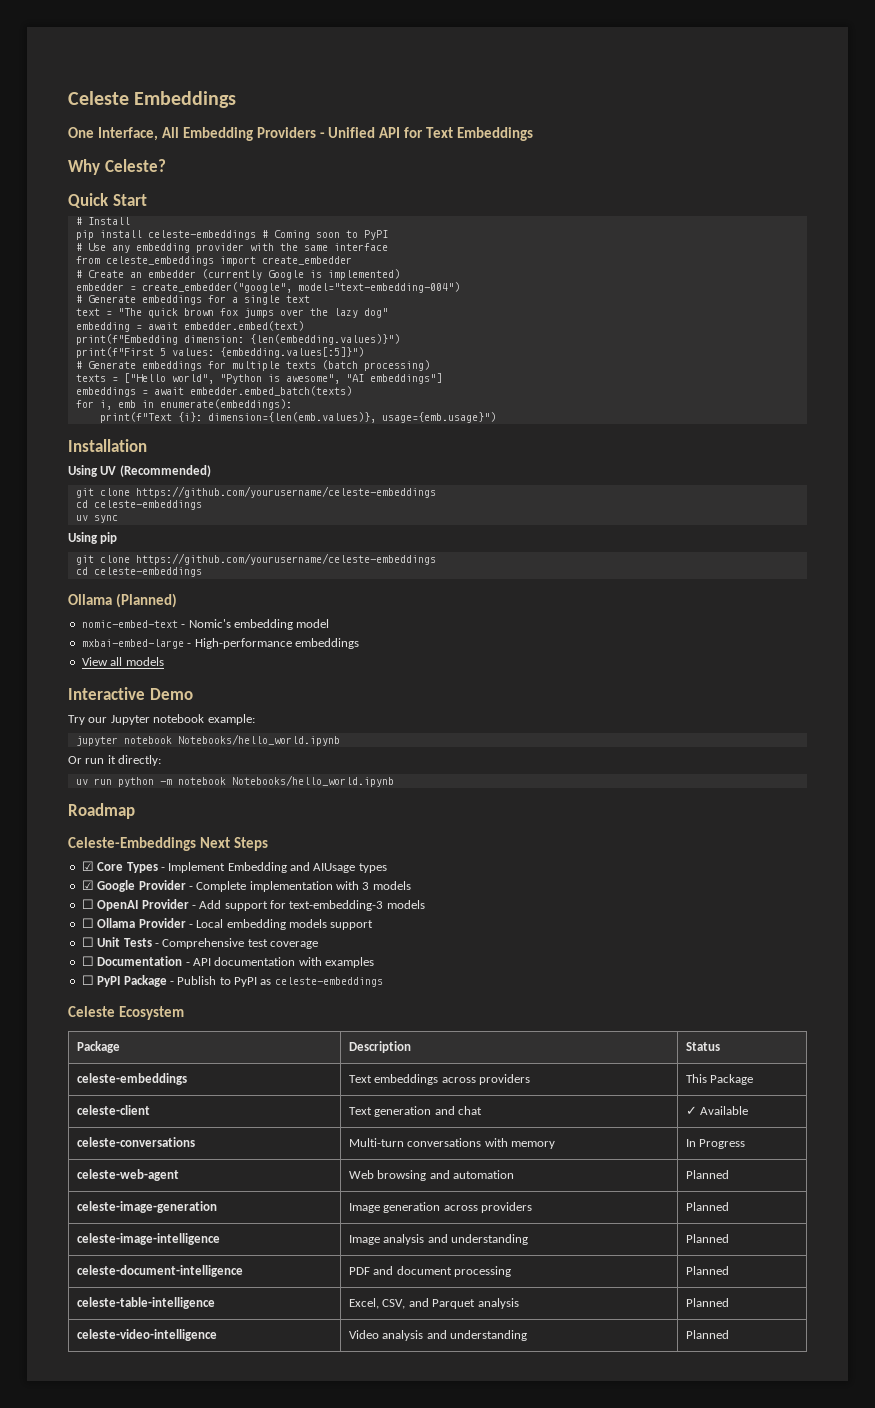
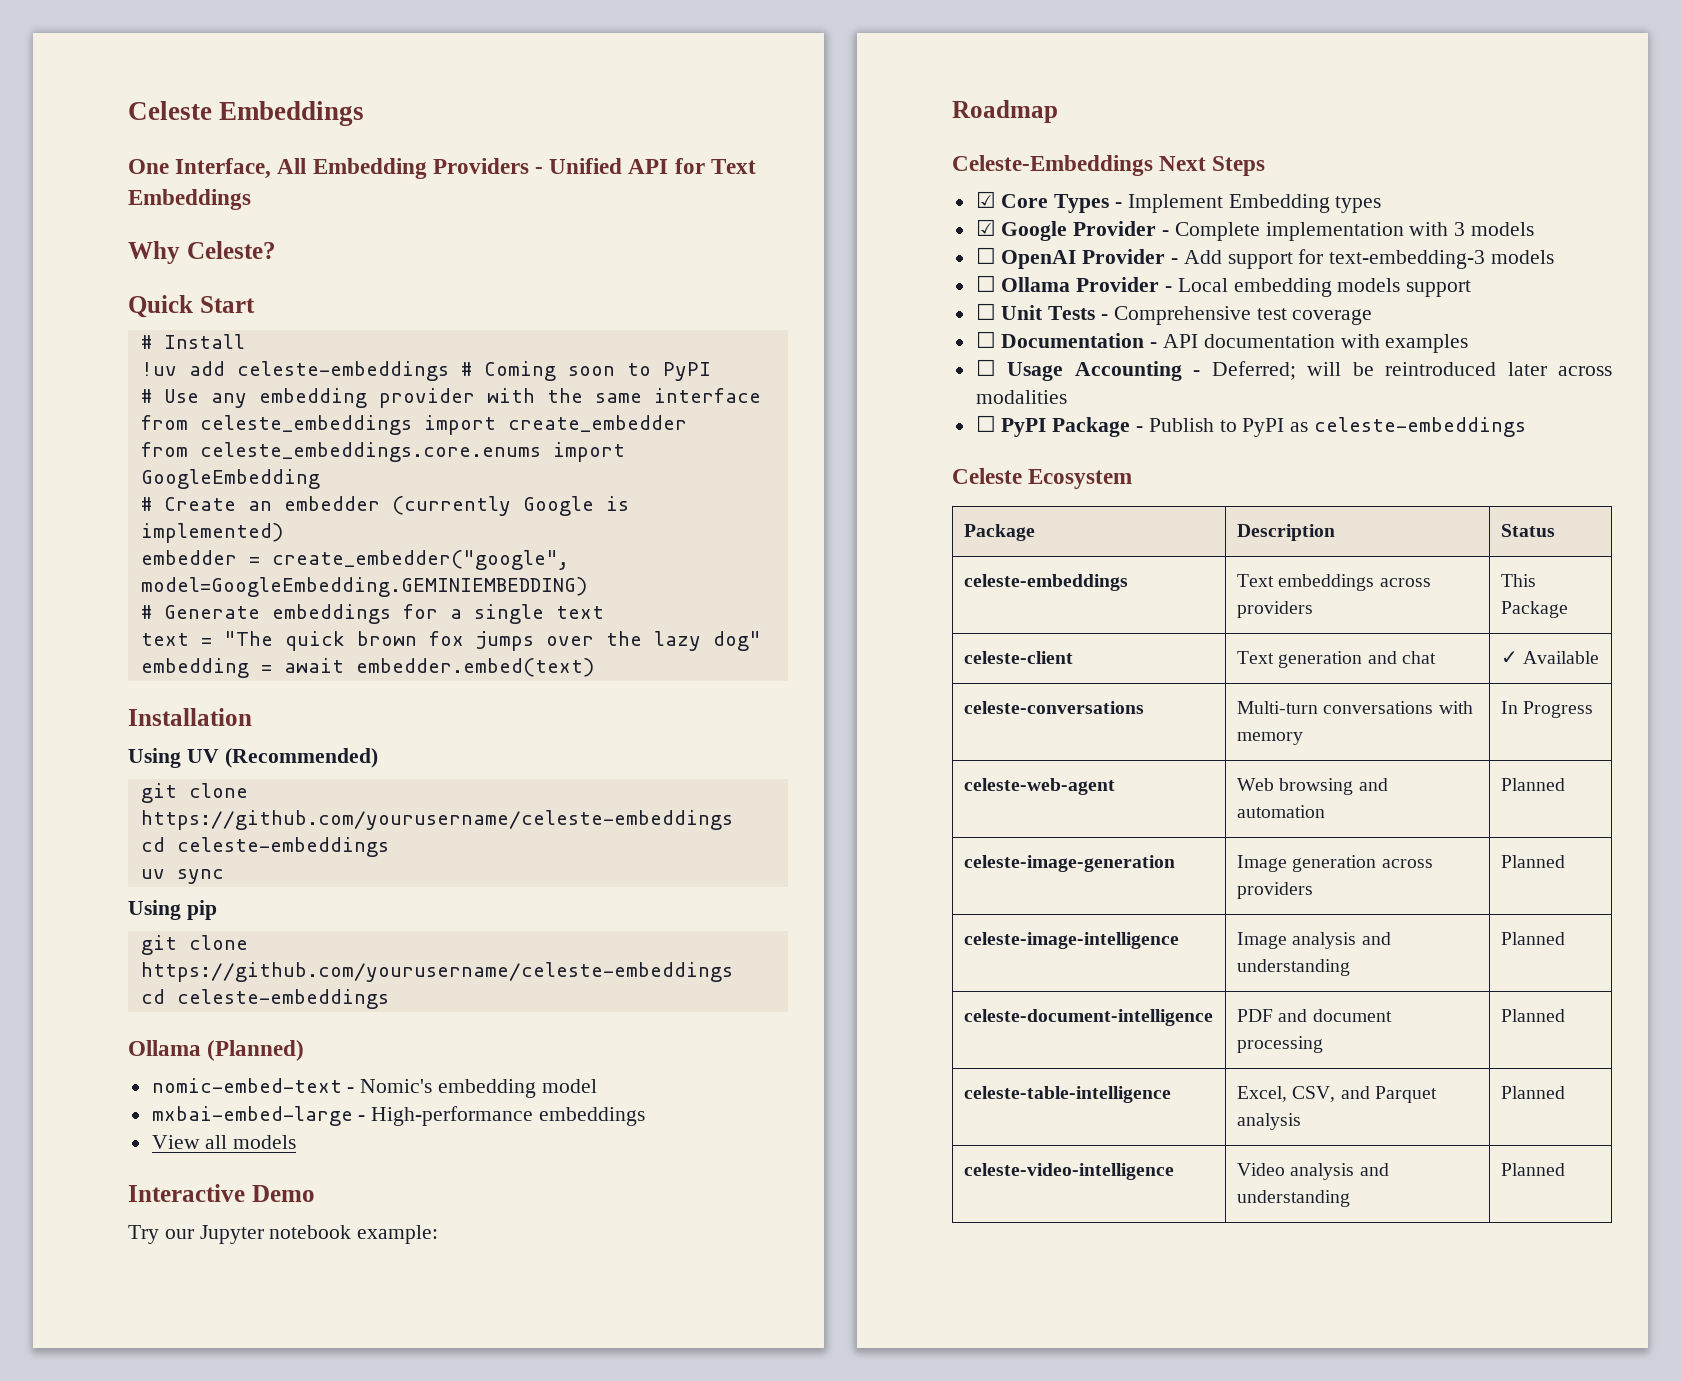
- pip install celeste-embeddings # Coming soon to PyPI
+ !uv add celeste-embeddings # Coming soon to PyPI
+ from celeste_embeddings.core.enums import GoogleEmbedding
- embedder = create_embedder("google", model="text-embedding-004")
+ embedder = create_embedder("google", model=GoogleEmbedding.GEMINIEMBEDDING)
- print(f"Embedding dimension: {len(embedding.values)}")
- print(f"First 5 values: {embedding.values[:5]}")
- # Generate embeddings for multiple texts (batch processing)
- texts = ["Hello world", "Python is awesome", "AI embeddings"]
- embeddings = await embedder.embed_batch(texts)
- for i, emb in enumerate(embeddings):
- print(f"Text {i}: dimension={len(emb.values)}, usage={emb.usage}")
- jupyter notebook Notebooks/hello_world.ipynb
- Or run it directly:
- uv run python -m notebook Notebooks/hello_world.ipynb
- ☑ Core Types - Implement Embedding and AIUsage types
+ ☑ Core Types - Implement Embedding types
+ ☐ Usage Accounting - Deferred; will be reintroduced later across modalities

